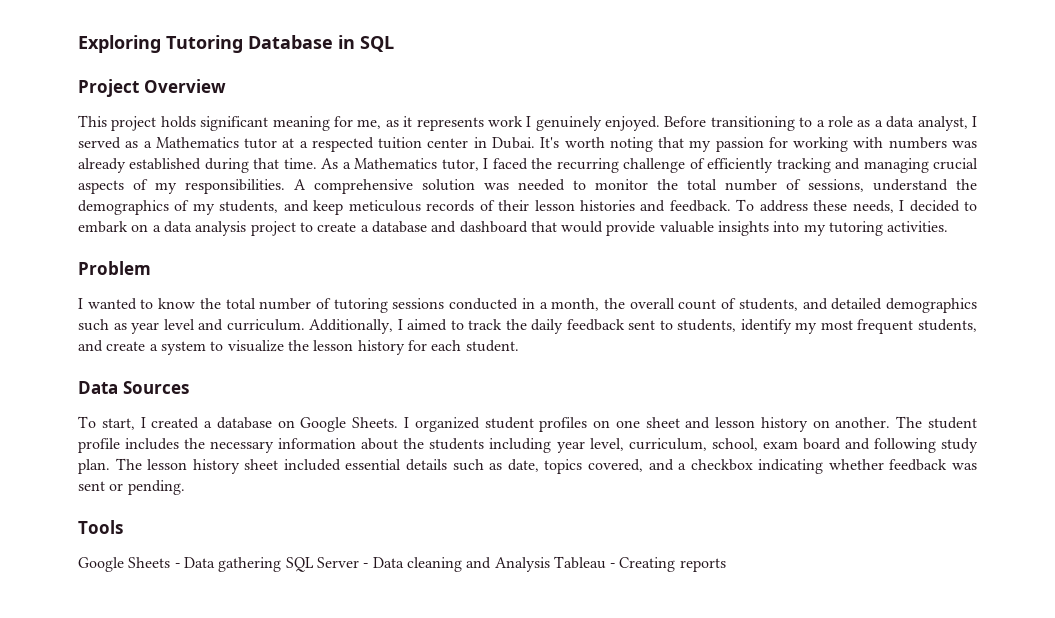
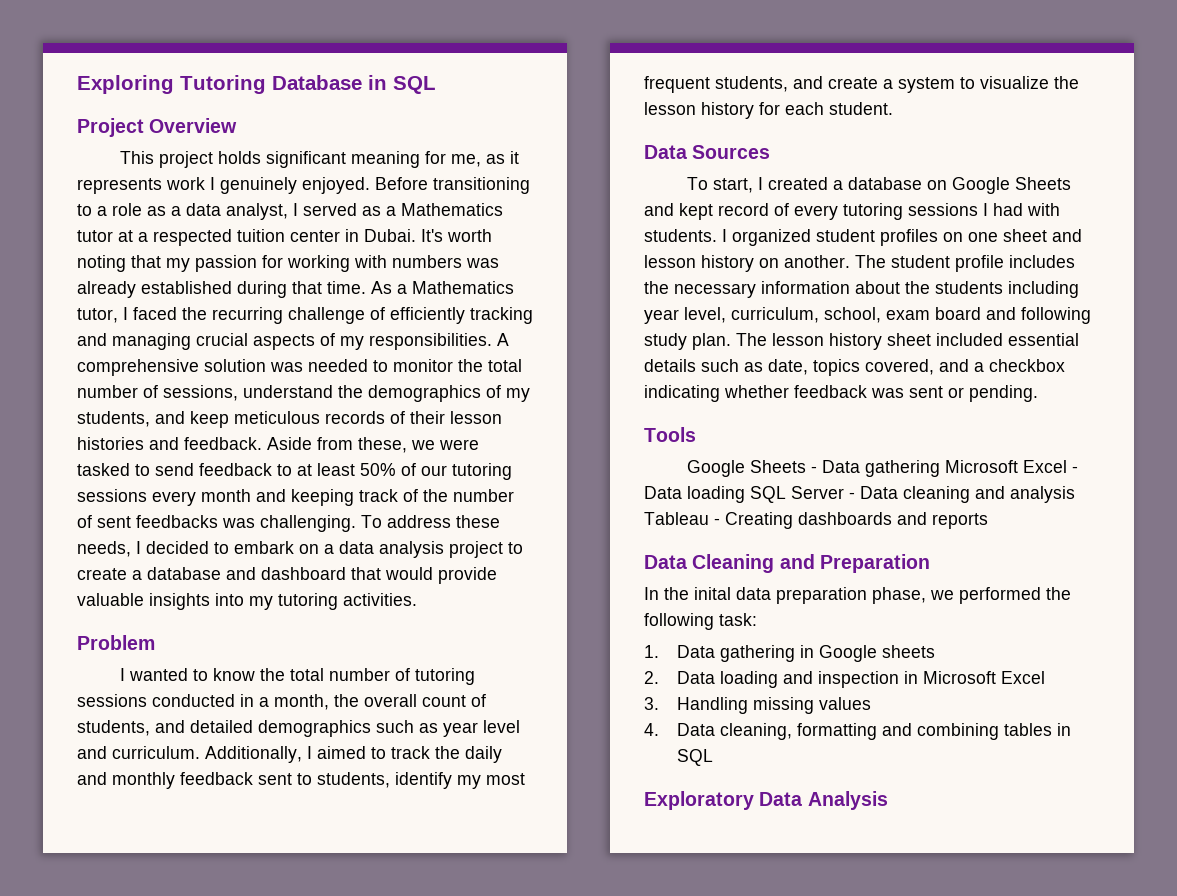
+ Aside from these, we were tasked to send feedback to at least 50% of our tutoring sessions every month and keeping track of the number of sent feedbacks was challenging.
- Additionally, I aimed to track the daily feedback sent to students, identify my most frequent students, and create a system to visualize the lesson history for each student.
+ Additionally, I aimed to track the daily and monthly feedback sent to students, identify my most frequent students, and create a system to visualize the lesson history for each student.
- To start, I created a database on Google Sheets.
+ To start, I created a database on Google Sheets and kept record of every tutoring sessions I had with students.
- Google Sheets - Data gathering SQL Server - Data cleaning and Analysis Tableau - Creating reports
+ Google Sheets - Data gathering Microsoft Excel - Data loading SQL Server - Data cleaning and analysis Tableau - Creating dashboards and reports
+ Data Cleaning and Preparation
+ In the inital data preparation phase, we performed the following task:
+ 1. Data gathering in Google sheets
+ 2. Data loading and inspection in Microsoft Excel
+ 3. Handling missing values
+ 4. Data cleaning, formatting and combining tables in SQL
+ Exploratory Data Analysis

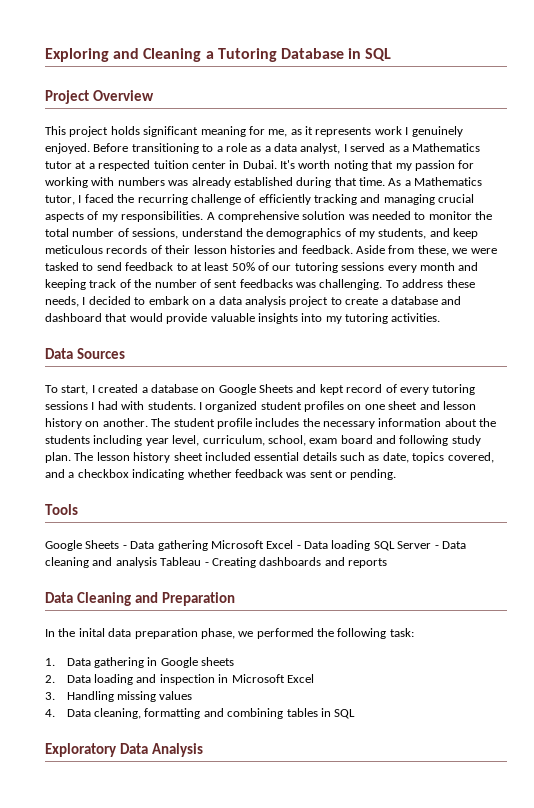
- Exploring Tutoring Database in SQL
+ Exploring and Cleaning a Tutoring Database in SQL
- Problem
- I wanted to know the total number of tutoring sessions conducted in a month, the overall count of students, and detailed demographics such as year level and curriculum. Additionally, I aimed to track the daily and monthly feedback sent to students, identify my most frequent students, and create a system to visualize the lesson history for each student.

